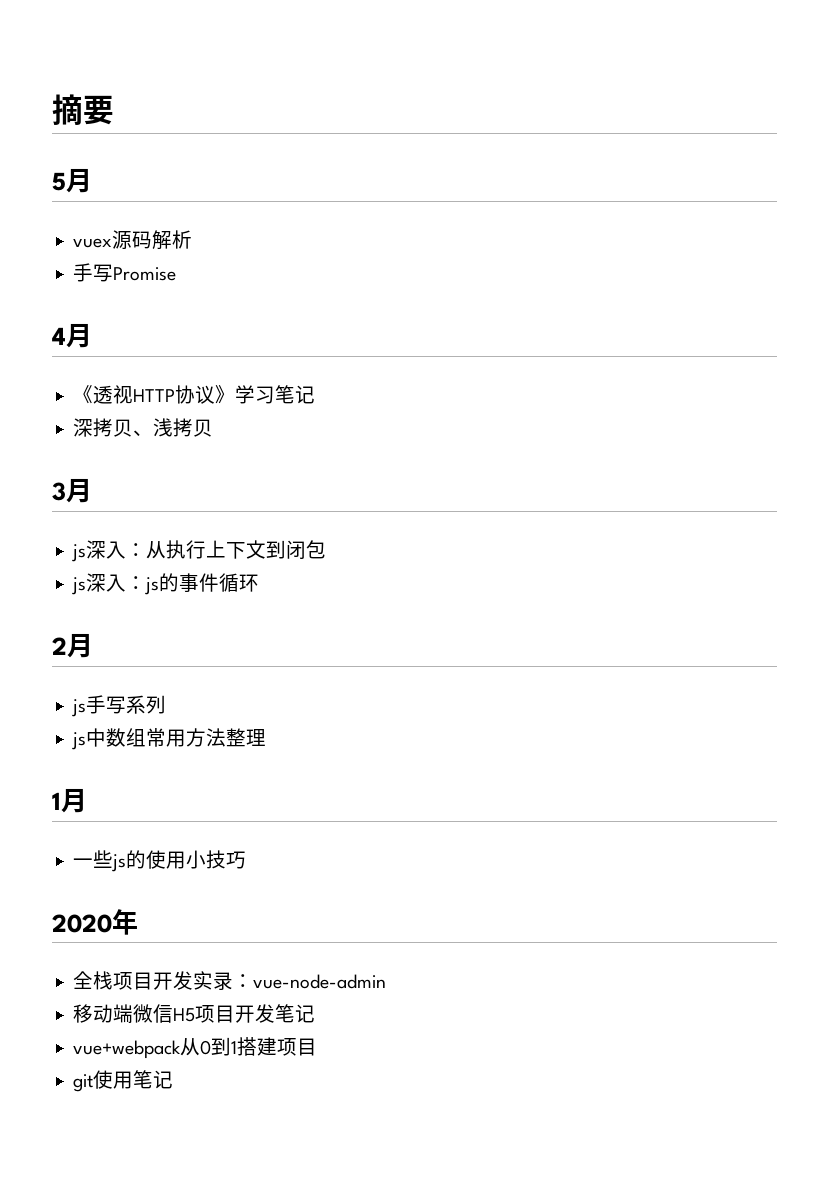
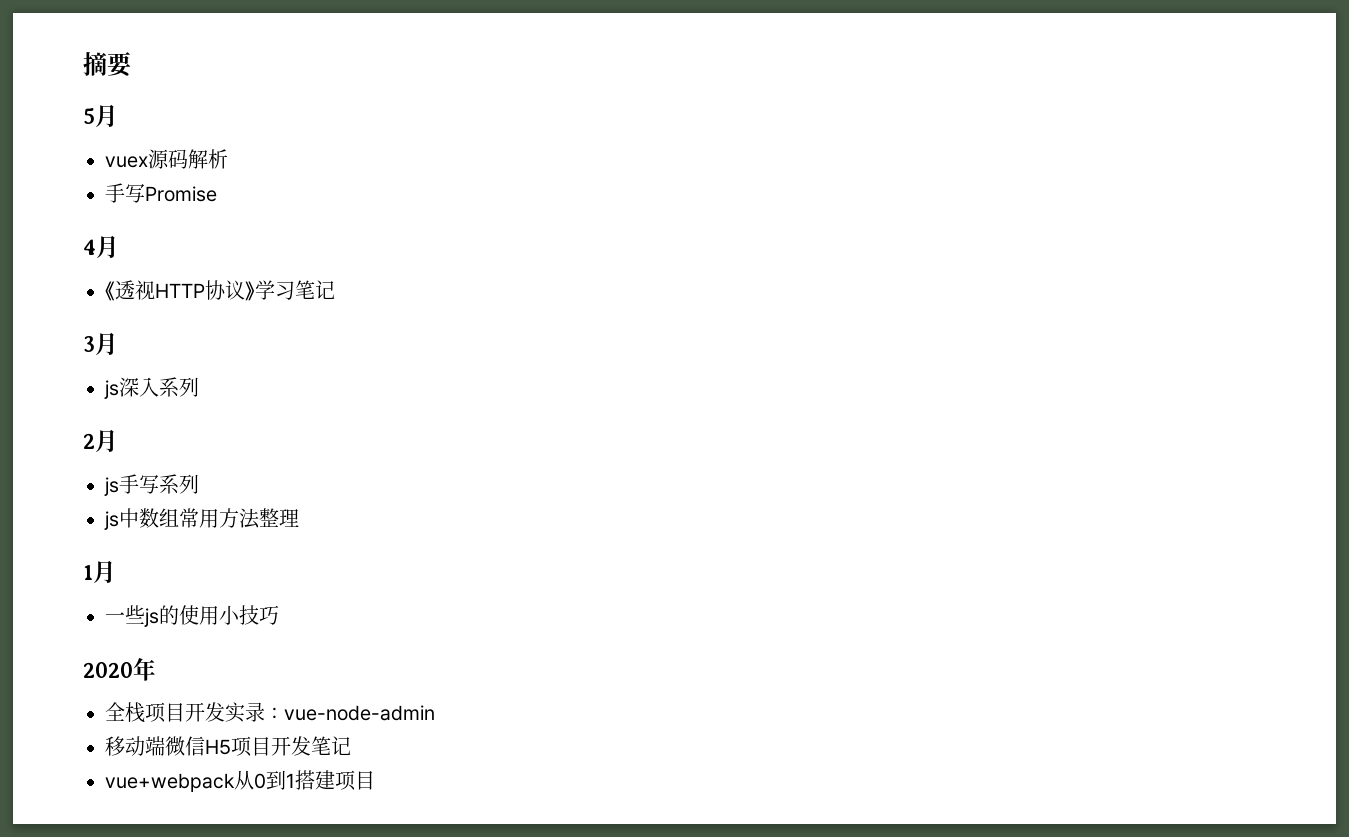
- 深拷贝、浅拷贝
- js深入：从执行上下文到闭包
- js深入：js的事件循环
+ js深入系列
- git使用笔记

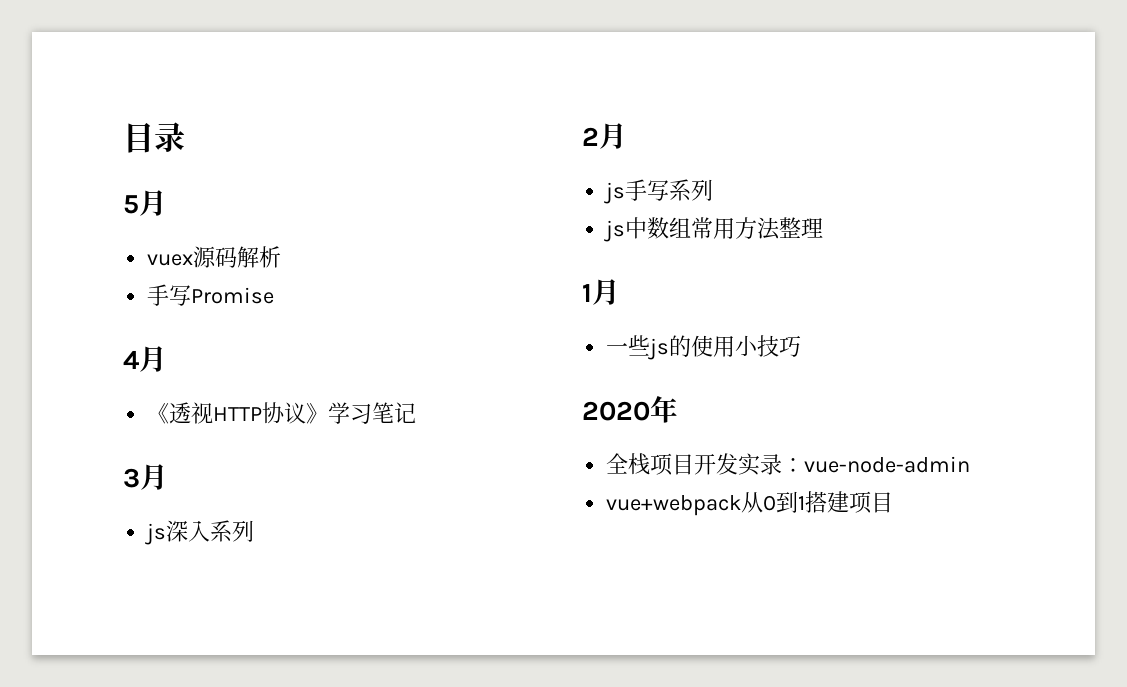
- 摘要
+ 目录
- 移动端微信H5项目开发笔记

